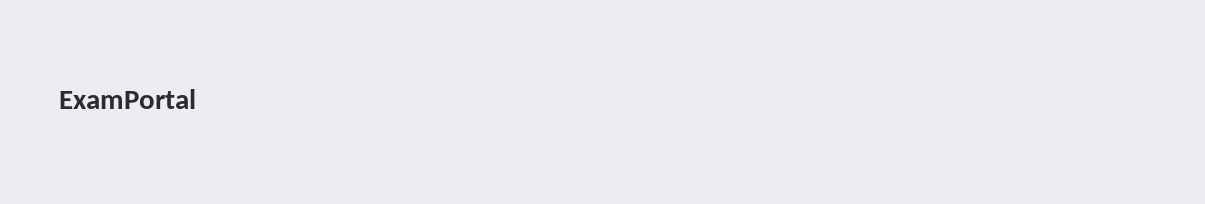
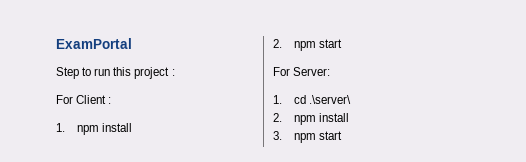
+ Step to run this project :
+ For Client :
+ 1. npm install
+ 2. npm start
+ For Server:
+ 1. cd .\server\
+ 2. npm install
+ 3. npm start

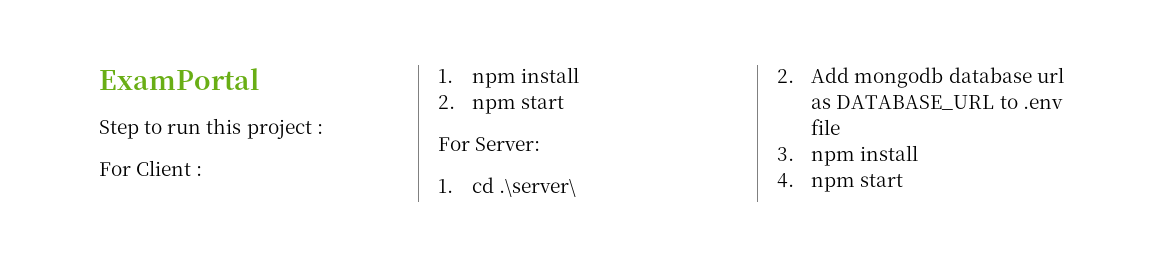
- 2. npm install
- 3. npm start
+ 2. Add mongodb database url as DATABASE_URL to .env file
+ 3. npm install
+ 4. npm start

